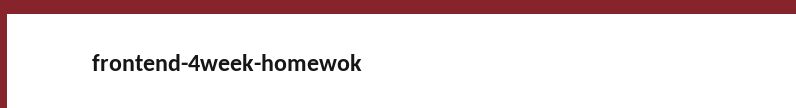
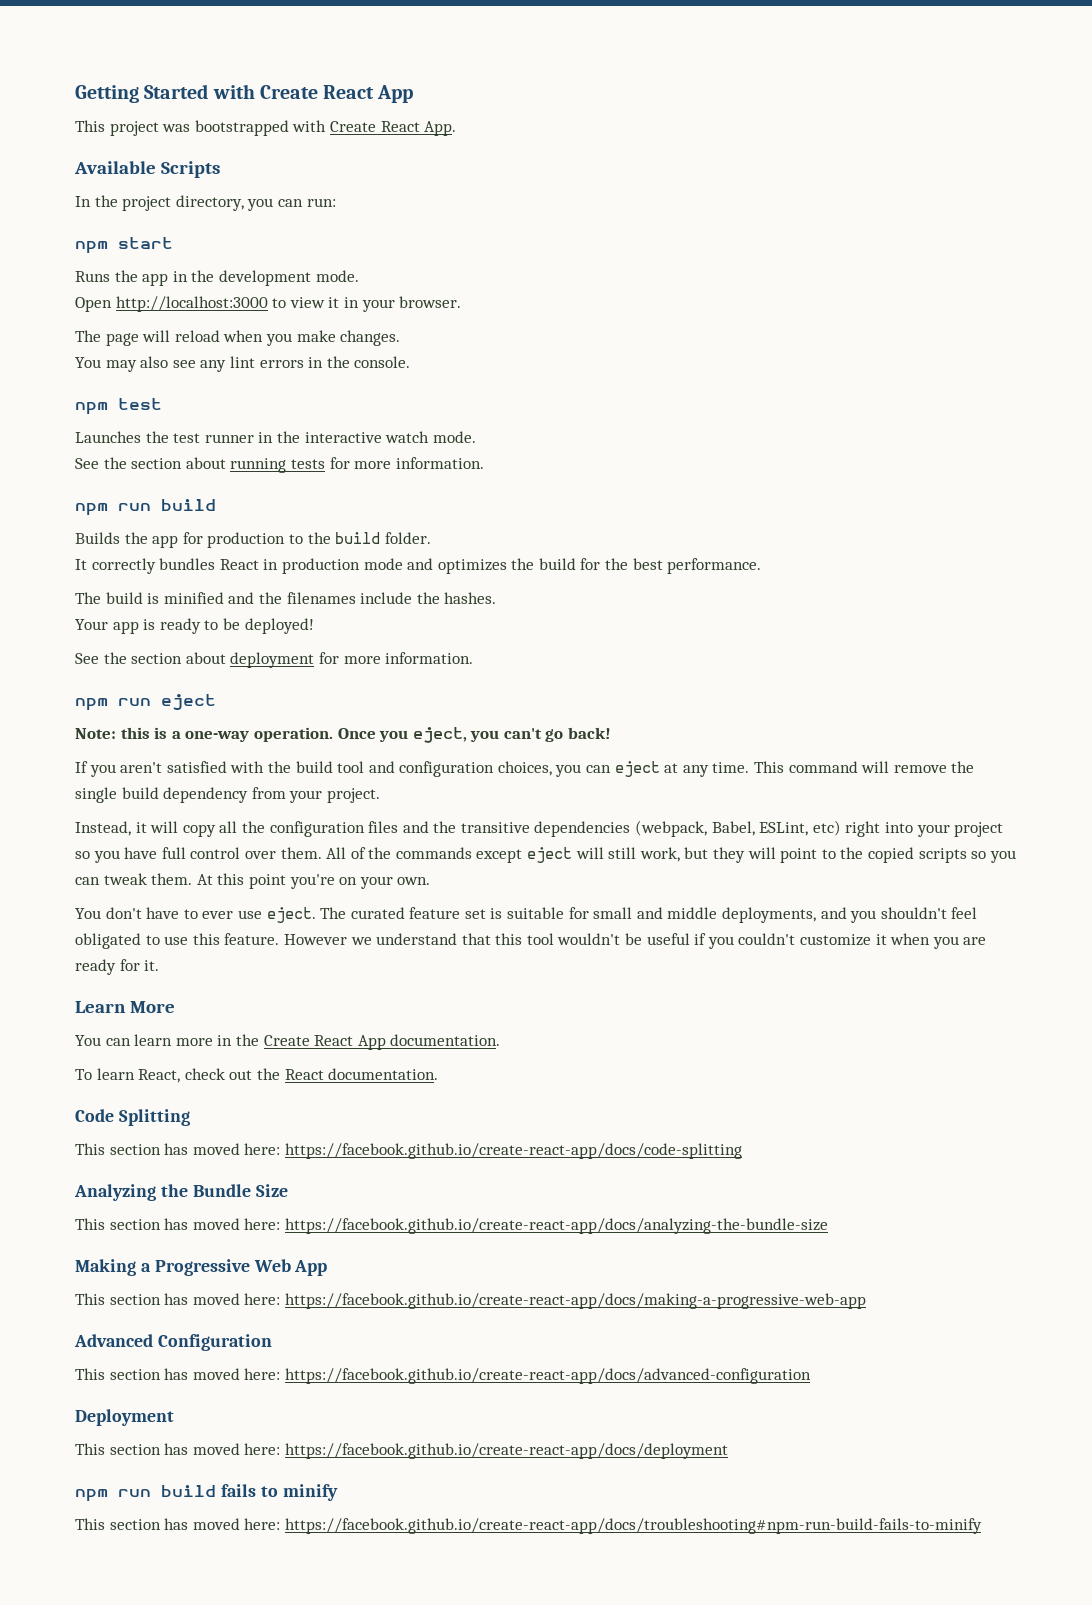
- frontend-4week-homewok
+ Getting Started with Create React App
+ This project was bootstrapped with Create React App.
+ Available Scripts
+ In the project directory, you can run:
+ npm start
+ Runs the app in the development mode.
+ Open http://localhost:3000 to view it in your browser.
+ The page will reload when you make changes.
+ You may also see any lint errors in the console.
+ npm test
+ Launches the test runner in the interactive watch mode.
+ See the section about running tests for more information.
+ npm run build
+ Builds the app for production to the build folder.
+ It correctly bundles React in production mode and optimizes the build for the best performance.
+ The build is minified and the filenames include the hashes.
+ Your app is ready to be deployed!
+ See the section about deployment for more information.
+ npm run eject
+ Note: this is a one-way operation. Once you eject, you can't go back!
+ If you aren't satisfied with the build tool and configuration choices, you can eject at any time. This command will remove the single build dependency from your project.
+ Instead, it will copy all the configuration files and the transitive dependencies (webpack, Babel, ESLint, etc) right into your project so you have full control over them. All of the commands except eject will still work, but they will point to the copied scripts so you can tweak them. At this point you're on your own.
+ You don't have to ever use eject. The curated feature set is suitable for small and middle deployments, and you shouldn't feel obligated to use this feature. However we understand that this tool wouldn't be useful if you couldn't customize it when you are ready for it.
+ Learn More
+ You can learn more in the Create React App documentation.
+ To learn React, check out the React documentation.
+ Code Splitting
+ This section has moved here: https://facebook.github.io/create-react-app/docs/code-splitting
+ Analyzing the Bundle Size
+ This section has moved here: https://facebook.github.io/create-react-app/docs/analyzing-the-bundle-size
+ Making a Progressive Web App
+ This section has moved here: https://facebook.github.io/create-react-app/docs/making-a-progressive-web-app
+ Advanced Configuration
+ This section has moved here: https://facebook.github.io/create-react-app/docs/advanced-configuration
+ Deployment
+ This section has moved here: https://facebook.github.io/create-react-app/docs/deployment
+ npm run build fails to minify
+ This section has moved here: https://facebook.github.io/create-react-app/docs/troubleshooting#npm-run-build-fails-to-minify

